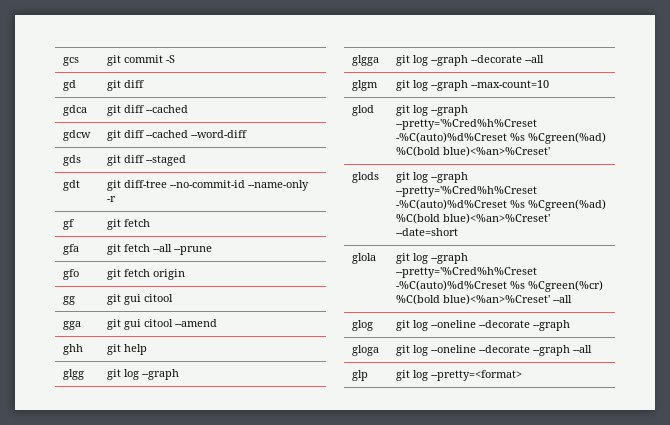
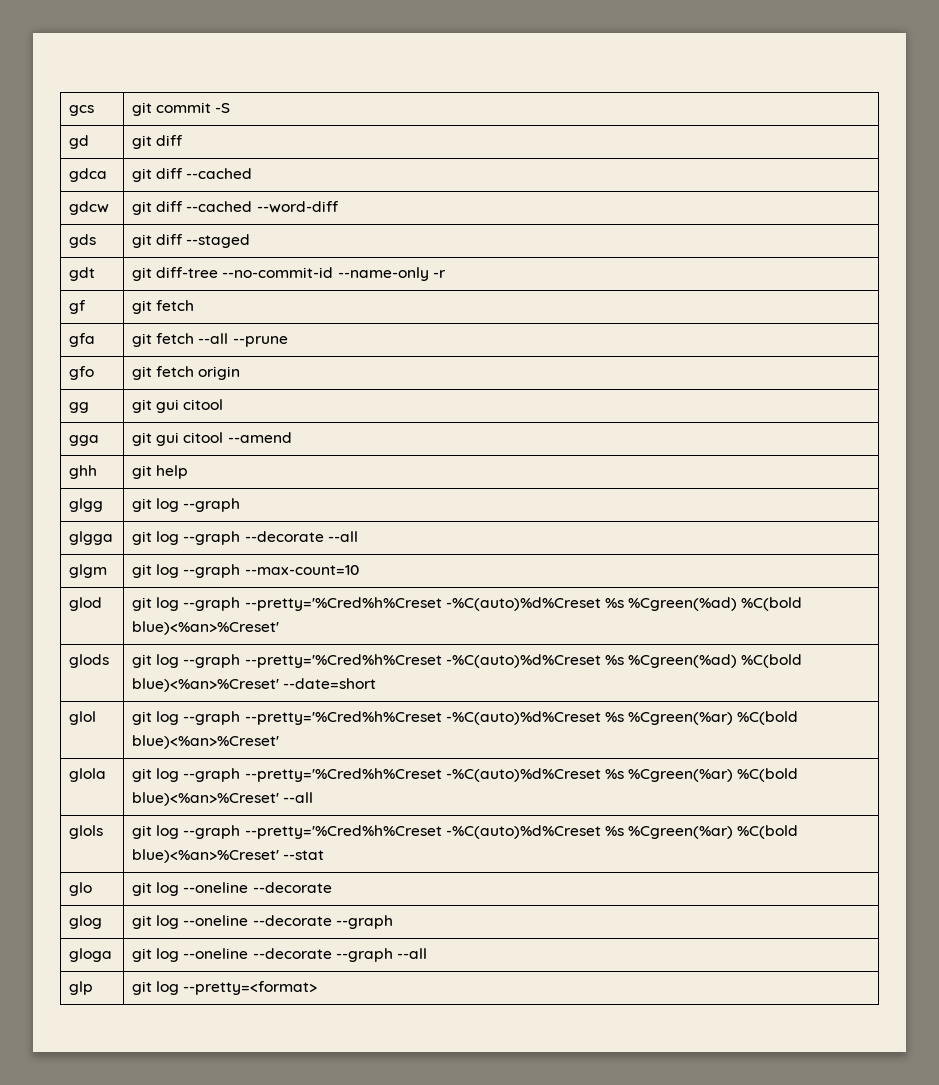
+ glol | git log --graph --pretty='%Cred%h%Creset -%C(auto)%d%Creset %s %Cgreen(%ar) %C(bold blue)<%an>%Creset'
- glola | git log --graph --pretty='%Cred%h%Creset -%C(auto)%d%Creset %s %Cgreen(%cr) %C(bold blue)<%an>%Creset' --all
+ glola | git log --graph --pretty='%Cred%h%Creset -%C(auto)%d%Creset %s %Cgreen(%ar) %C(bold blue)<%an>%Creset' --all
+ glols | git log --graph --pretty='%Cred%h%Creset -%C(auto)%d%Creset %s %Cgreen(%ar) %C(bold blue)<%an>%Creset' --stat
+ glo | git log --oneline --decorate

